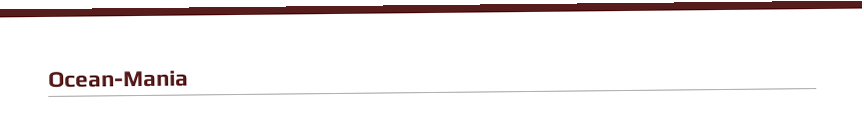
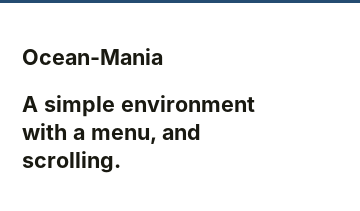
+ A simple environment with a menu, and scrolling.

